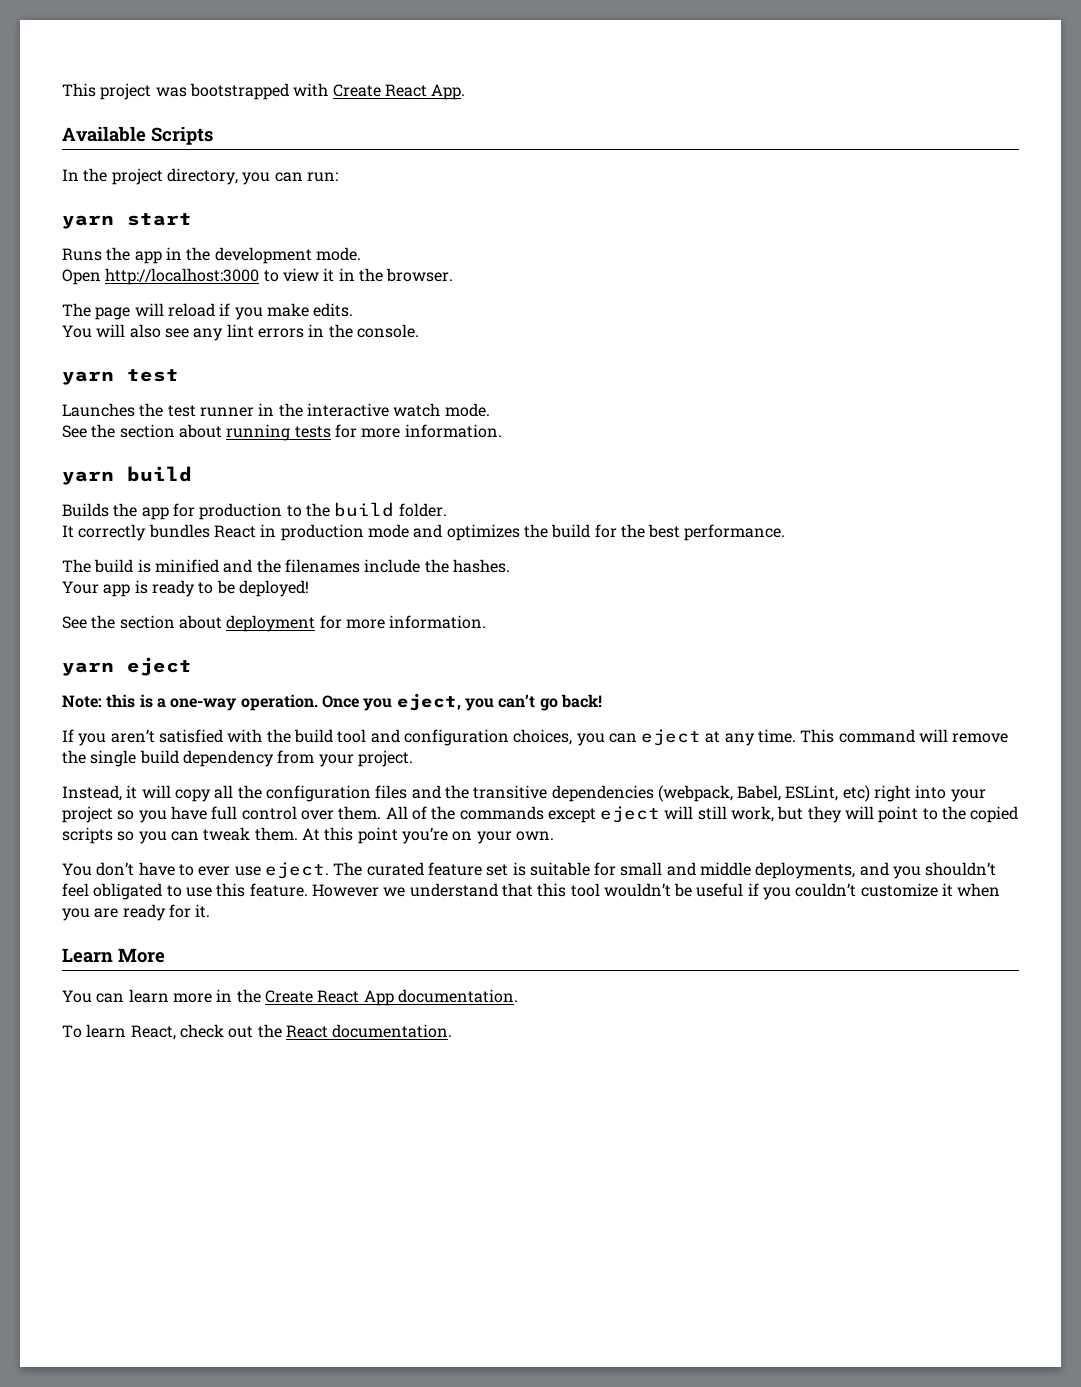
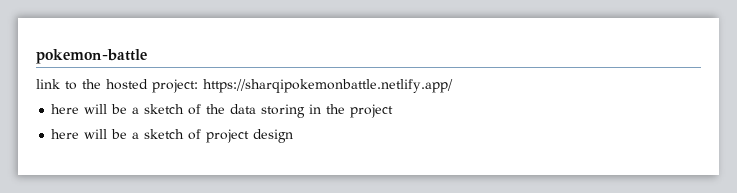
- This project was bootstrapped with Create React App.
- Available Scripts
- In the project directory, you can run:
- yarn start
- Runs the app in the development mode.
- Open http://localhost:3000 to view it in the browser.
- The page will reload if you make edits.
- You will also see any lint errors in the console.
- yarn test
- Launches the test runner in the interactive watch mode.
- See the section about running tests for more information.
- yarn build
- Builds the app for production to the build folder.
- It correctly bundles React in production mode and optimizes the build for the best performance.
- The build is minified and the filenames include the hashes.
- Your app is ready to be deployed!
- See the section about deployment for more information.
- yarn eject
- Note: this is a one-way operation. Once you eject, you can’t go back!
- If you aren’t satisfied with the build tool and configuration choices, you can eject at any time. This command will remove the single build dependency from your project.
- Instead, it will copy all the configuration files and the transitive dependencies (webpack, Babel, ESLint, etc) right into your project so you have full control over them. All of the commands except eject will still work, but they will point to the copied scripts so you can tweak them. At this point you’re on your own.
- You don’t have to ever use eject. The curated feature set is suitable for small and middle deployments, and you shouldn’t feel obligated to use this feature. However we understand that this tool wouldn’t be useful if you couldn’t customize it when you are ready for it.
- Learn More
- You can learn more in the Create React App documentation.
- To learn React, check out the React documentation.
+ pokemon-battle
+ link to the hosted project: https://sharqipokemonbattle.netlify.app/
+ here will be a sketch of the data storing in the project
+ here will be a sketch of project design

